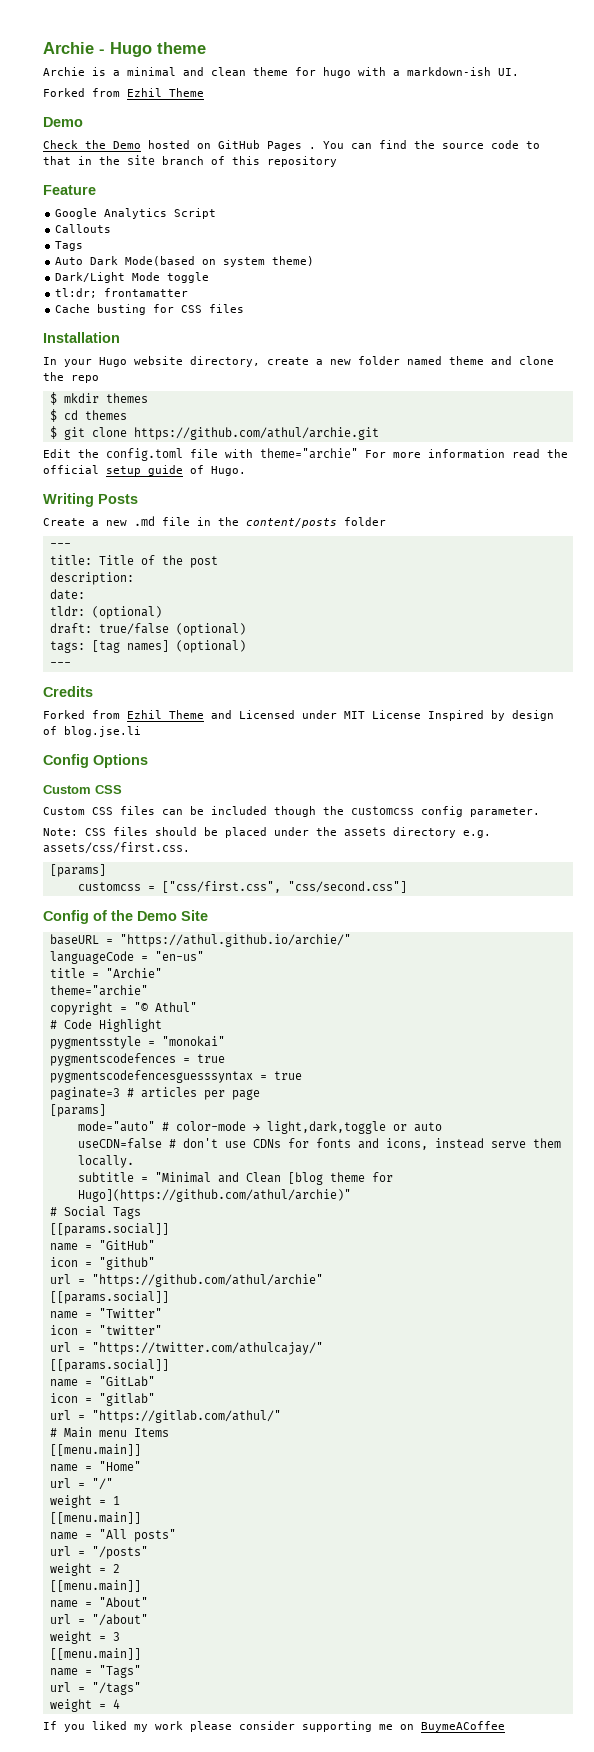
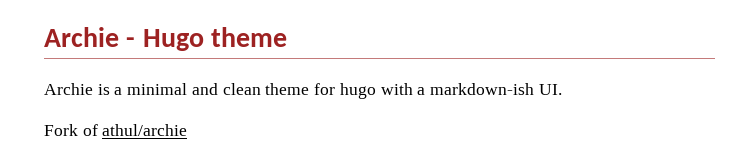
  Archie is a minimal and clean theme for hugo with a markdown-ish UI.
- Forked from Ezhil Theme
- Demo
- Check the Demo hosted on GitHub Pages . You can find the source code to that in the site branch of this repository
- Feature
- Google Analytics Script
- Callouts
- Tags
- Auto Dark Mode(based on system theme)
- Dark/Light Mode toggle
- tl:dr; frontamatter
- Cache busting for CSS files
- Installation
- In your Hugo website directory, create a new folder named theme and clone the repo
- $ mkdir themes
- $ cd themes
- $ git clone https://github.com/athul/archie.git
- Edit the config.toml file with theme="archie" For more information read the official setup guide of Hugo.
- Writing Posts
- Create a new .md file in the content/posts folder
- ---
- title: Title of the post
- description:
- date:
- tldr: (optional)
- draft: true/false (optional)
- tags: [tag names] (optional)
- ---
- Credits
- Forked from Ezhil Theme and Licensed under MIT License Inspired by design of blog.jse.li
- Config Options
- Custom CSS
- Custom CSS files can be included though the customcss config parameter.
- Note: CSS files should be placed under the assets directory e.g. assets/css/first.css.
- [params]
- customcss = ["css/first.css", "css/second.css"]
- Config of the Demo Site
- baseURL = "https://athul.github.io/archie/"
- languageCode = "en-us"
- title = "Archie"
- theme="archie"
- copyright = "© Athul"
- # Code Highlight
- pygmentsstyle = "monokai"
- pygmentscodefences = true
- pygmentscodefencesguesssyntax = true
- paginate=3 # articles per page
- [params]
- mode="auto" # color-mode → light,dark,toggle or auto
- useCDN=false # don't use CDNs for fonts and icons, instead serve them locally.
- subtitle = "Minimal and Clean [blog theme for Hugo](https://github.com/athul/archie)"
- # Social Tags
- [[params.social]]
- name = "GitHub"
- icon = "github"
- url = "https://github.com/athul/archie"
- [[params.social]]
- name = "Twitter"
- icon = "twitter"
- url = "https://twitter.com/athulcajay/"
- [[params.social]]
- name = "GitLab"
- icon = "gitlab"
- url = "https://gitlab.com/athul/"
- # Main menu Items
- [[menu.main]]
- name = "Home"
- url = "/"
- weight = 1
- [[menu.main]]
- name = "All posts"
- url = "/posts"
- weight = 2
- [[menu.main]]
- name = "About"
- url = "/about"
- weight = 3
- [[menu.main]]
- name = "Tags"
- url = "/tags"
- weight = 4
- If you liked my work please consider supporting me on BuymeACoffee
+ Fork of athul/archie

